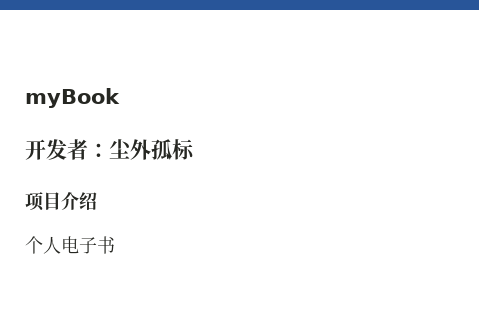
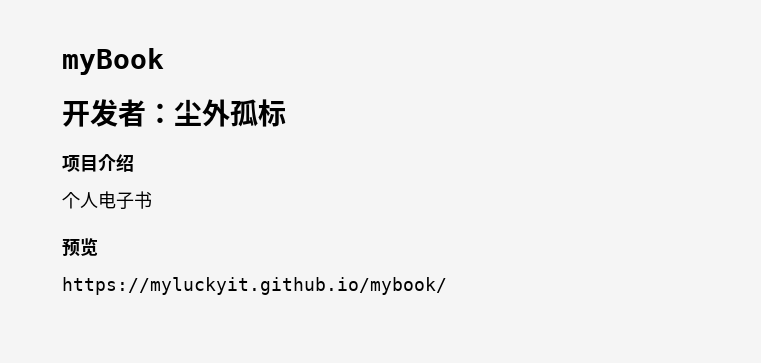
+ 预览
+ https://myluckyit.github.io/mybook/

